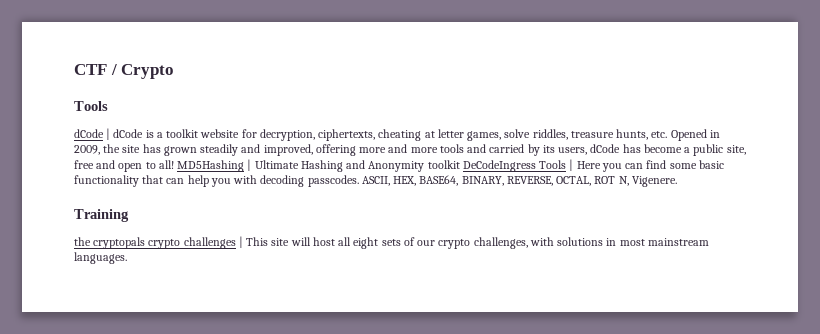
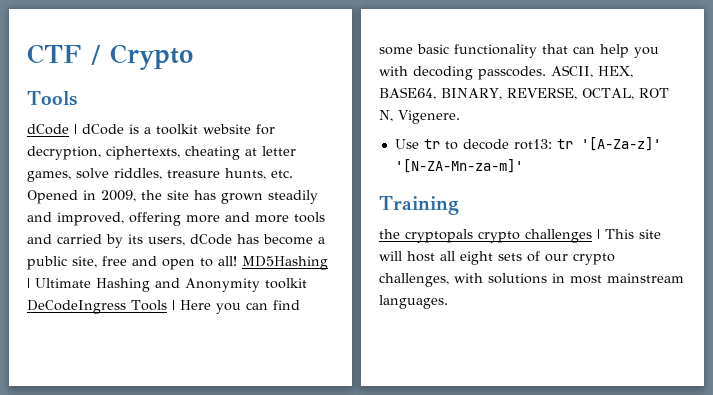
+ Use tr to decode rot13: tr '[A-Za-z]' '[N-ZA-Mn-za-m]'

